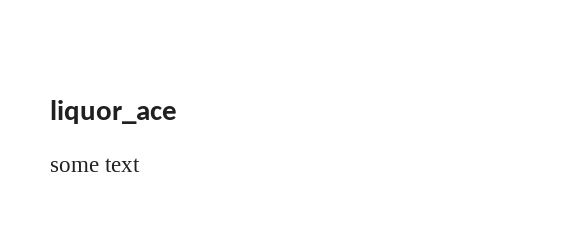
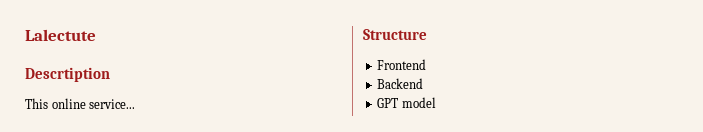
- liquor_ace
- some text
+ Lalectute
+ Descrtiption
+ This online service...
+ Structure
+ Frontend
+ Backend
+ GPT model

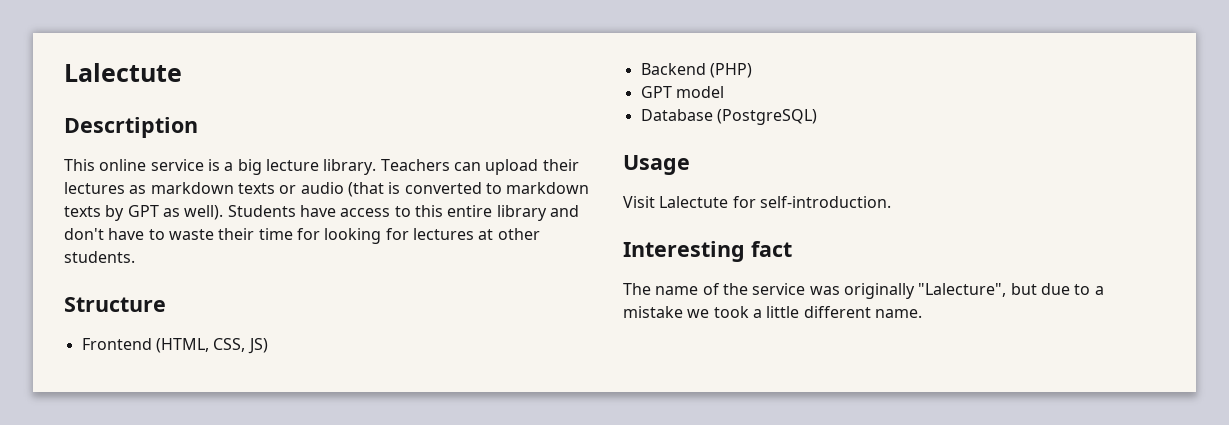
- This online service...
+ This online service is a big lecture library. Teachers can upload their lectures as markdown texts or audio (that is converted to markdown texts by GPT as well). Students have access to this entire library and don't have to waste their time for looking for lectures at other students.
- Frontend
+ Frontend (HTML, CSS, JS)
- Backend
+ Backend (PHP)
+ Database (PostgreSQL)
+ Usage
+ Visit Lalectute for self-introduction.
+ Interesting fact
+ The name of the service was originally "Lalecture", but due to a mistake we took a little different name.

